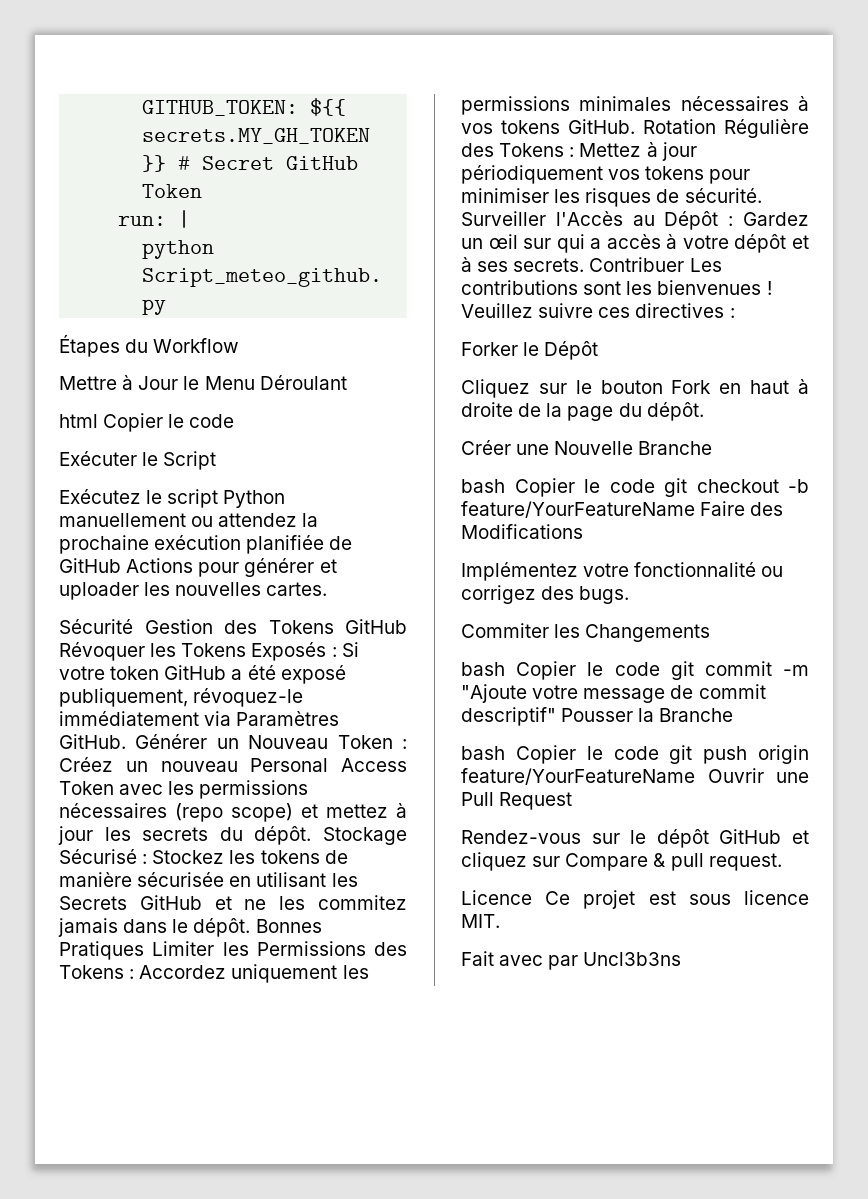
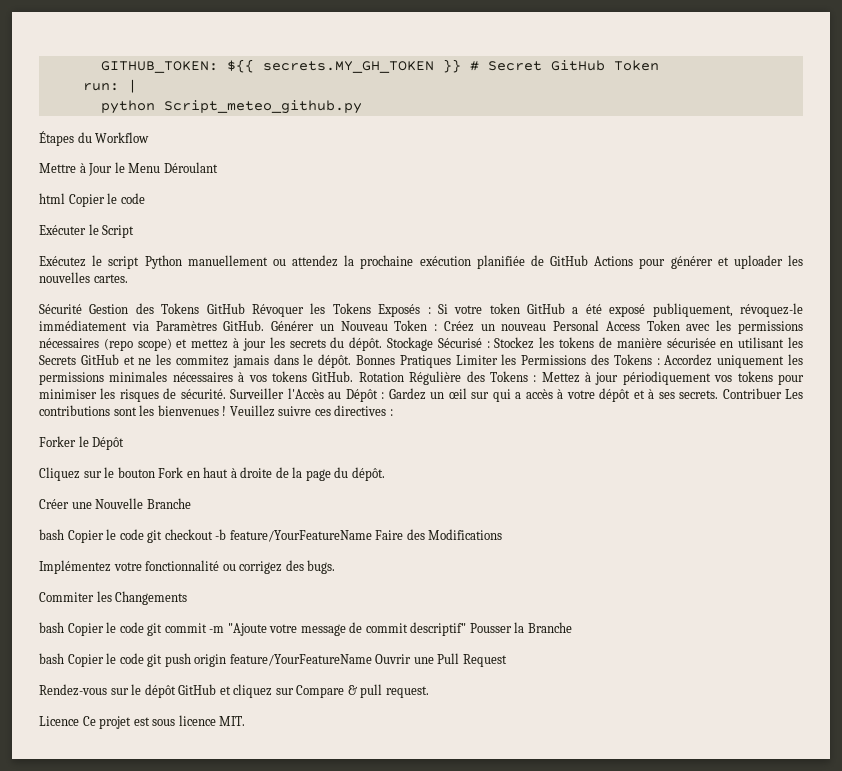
- Fait avec par Uncl3b3ns

